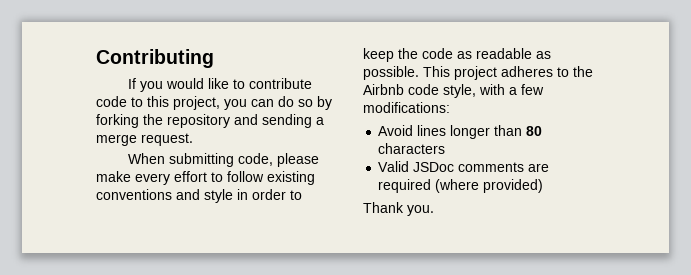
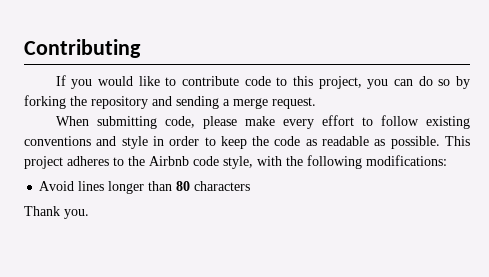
- This project adheres to the Airbnb code style, with a few modifications:
+ This project adheres to the Airbnb code style, with the following modifications:
- Valid JSDoc comments are required (where provided)

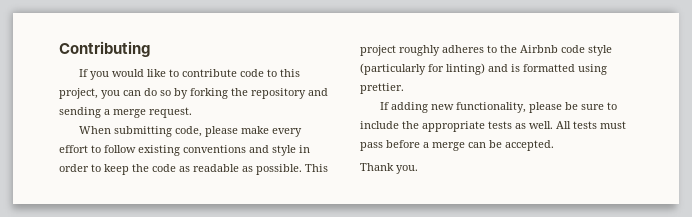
- This project adheres to the Airbnb code style, with the following modifications:
- Avoid lines longer than 80 characters
+ This project roughly adheres to the Airbnb code style (particularly for linting) and is formatted using prettier.
+ If adding new functionality, please be sure to include the appropriate tests as well. All tests must pass before a merge can be accepted.

